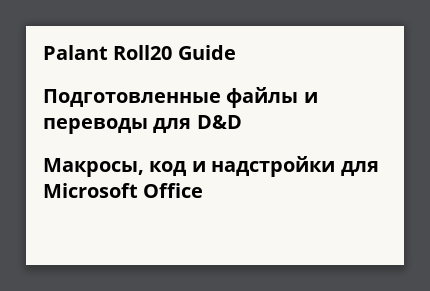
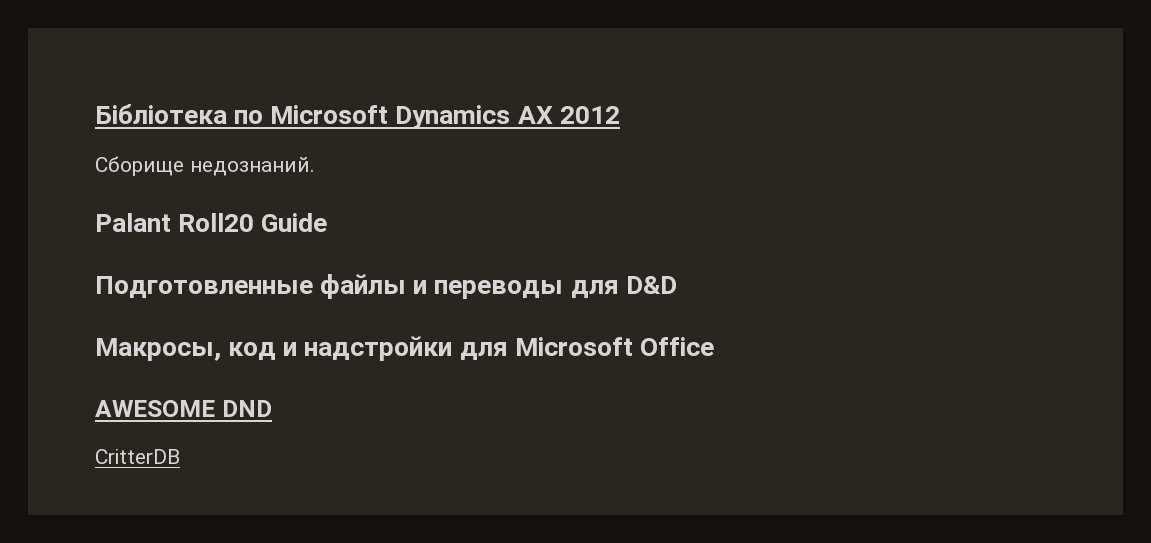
+ Бібліотека по Microsoft Dynamics AX 2012
+ Сборище недознаний.
+ AWESOME DND
+ CritterDB

